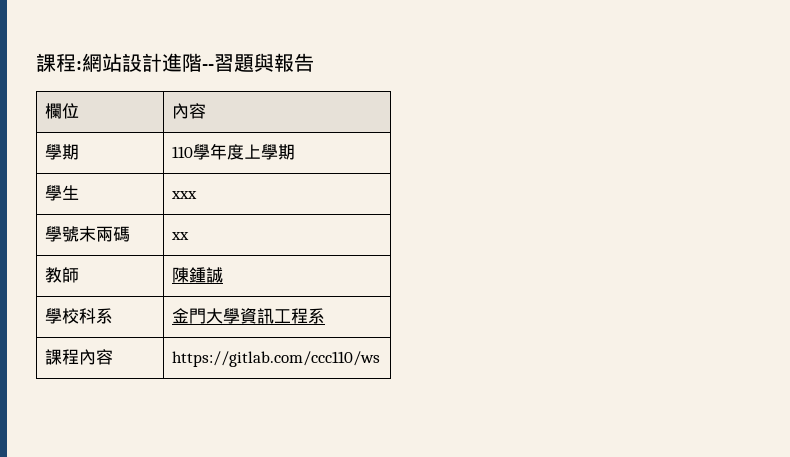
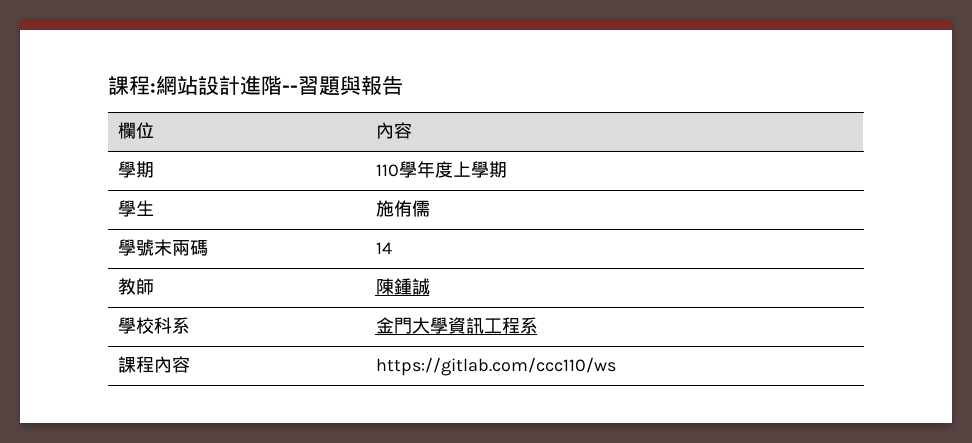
- 學生 | xxx
+ 學生 | 施侑儒
- 學號末兩碼 | xx
+ 學號末兩碼 | 14

